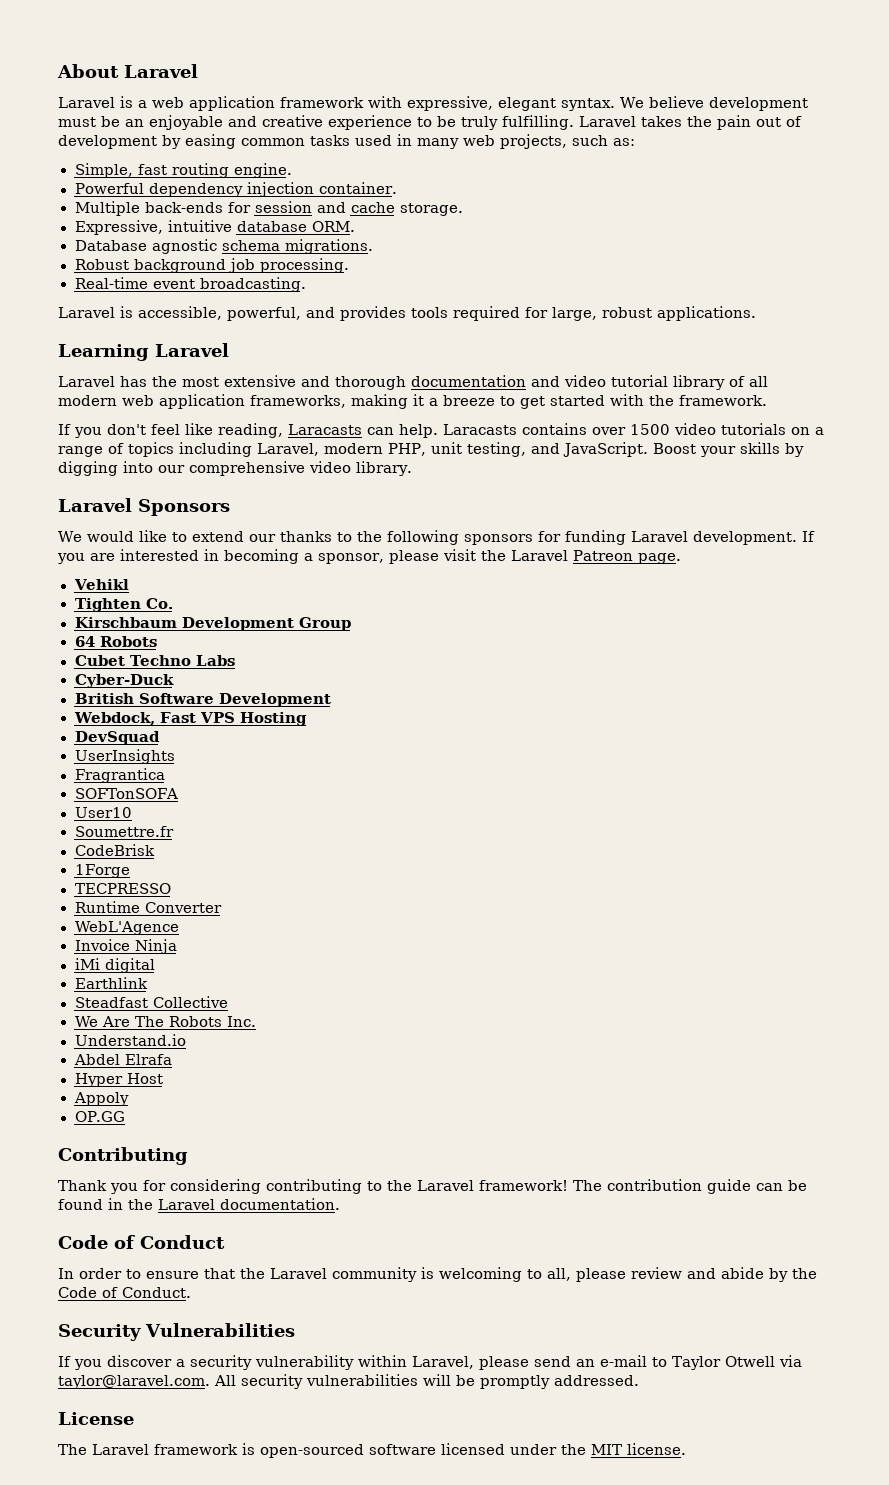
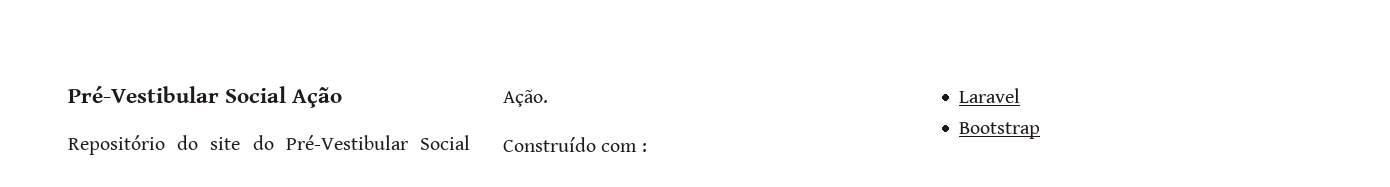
- About Laravel
- Laravel is a web application framework with expressive, elegant syntax. We believe development must be an enjoyable and creative experience to be truly fulfilling. Laravel takes the pain out of development by easing common tasks used in many web projects, such as:
- Simple, fast routing engine.
- Powerful dependency injection container.
- Multiple back-ends for session and cache storage.
- Expressive, intuitive database ORM.
- Database agnostic schema migrations.
- Robust background job processing.
- Real-time event broadcasting.
- Laravel is accessible, powerful, and provides tools required for large, robust applications.
- Learning Laravel
- Laravel has the most extensive and thorough documentation and video tutorial library of all modern web application frameworks, making it a breeze to get started with the framework.
- If you don't feel like reading, Laracasts can help. Laracasts contains over 1500 video tutorials on a range of topics including Laravel, modern PHP, unit testing, and JavaScript. Boost your skills by digging into our comprehensive video library.
- Laravel Sponsors
- We would like to extend our thanks to the following sponsors for funding Laravel development. If you are interested in becoming a sponsor, please visit the Laravel Patreon page.
- Vehikl
- Tighten Co.
- Kirschbaum Development Group
- 64 Robots
- Cubet Techno Labs
- Cyber-Duck
- British Software Development
- Webdock, Fast VPS Hosting
- DevSquad
- UserInsights
- Fragrantica
- SOFTonSOFA
- User10
- Soumettre.fr
- CodeBrisk
- 1Forge
- TECPRESSO
- Runtime Converter
- WebL'Agence
- Invoice Ninja
- iMi digital
- Earthlink
- Steadfast Collective
- We Are The Robots Inc.
- Understand.io
- Abdel Elrafa
- Hyper Host
- Appoly
- OP.GG
- Contributing
- Thank you for considering contributing to the Laravel framework! The contribution guide can be found in the Laravel documentation.
- Code of Conduct
- In order to ensure that the Laravel community is welcoming to all, please review and abide by the Code of Conduct.
- Security Vulnerabilities
- If you discover a security vulnerability within Laravel, please send an e-mail to Taylor Otwell via taylor@laravel.com. All security vulnerabilities will be promptly addressed.
- License
- The Laravel framework is open-sourced software licensed under the MIT license.
+ Pré-Vestibular Social Ação
+ Repositório do site do Pré-Vestibular Social Ação.
+ Construído com :
+ Laravel
+ Bootstrap

